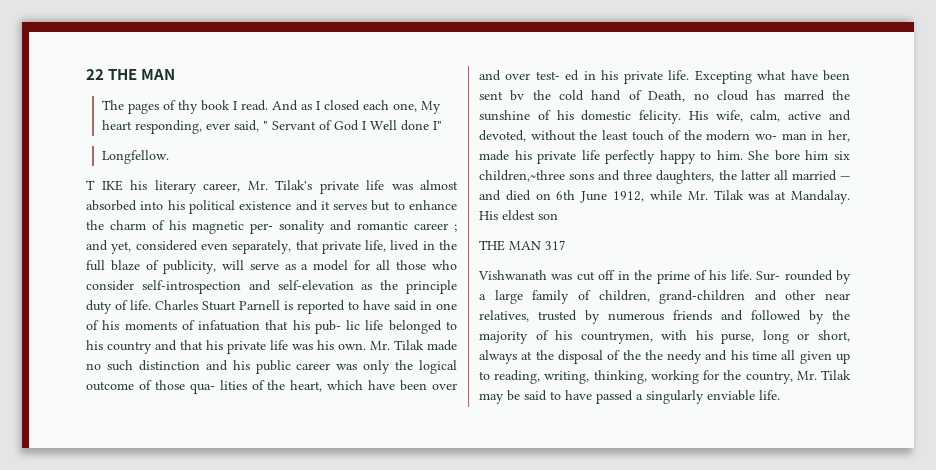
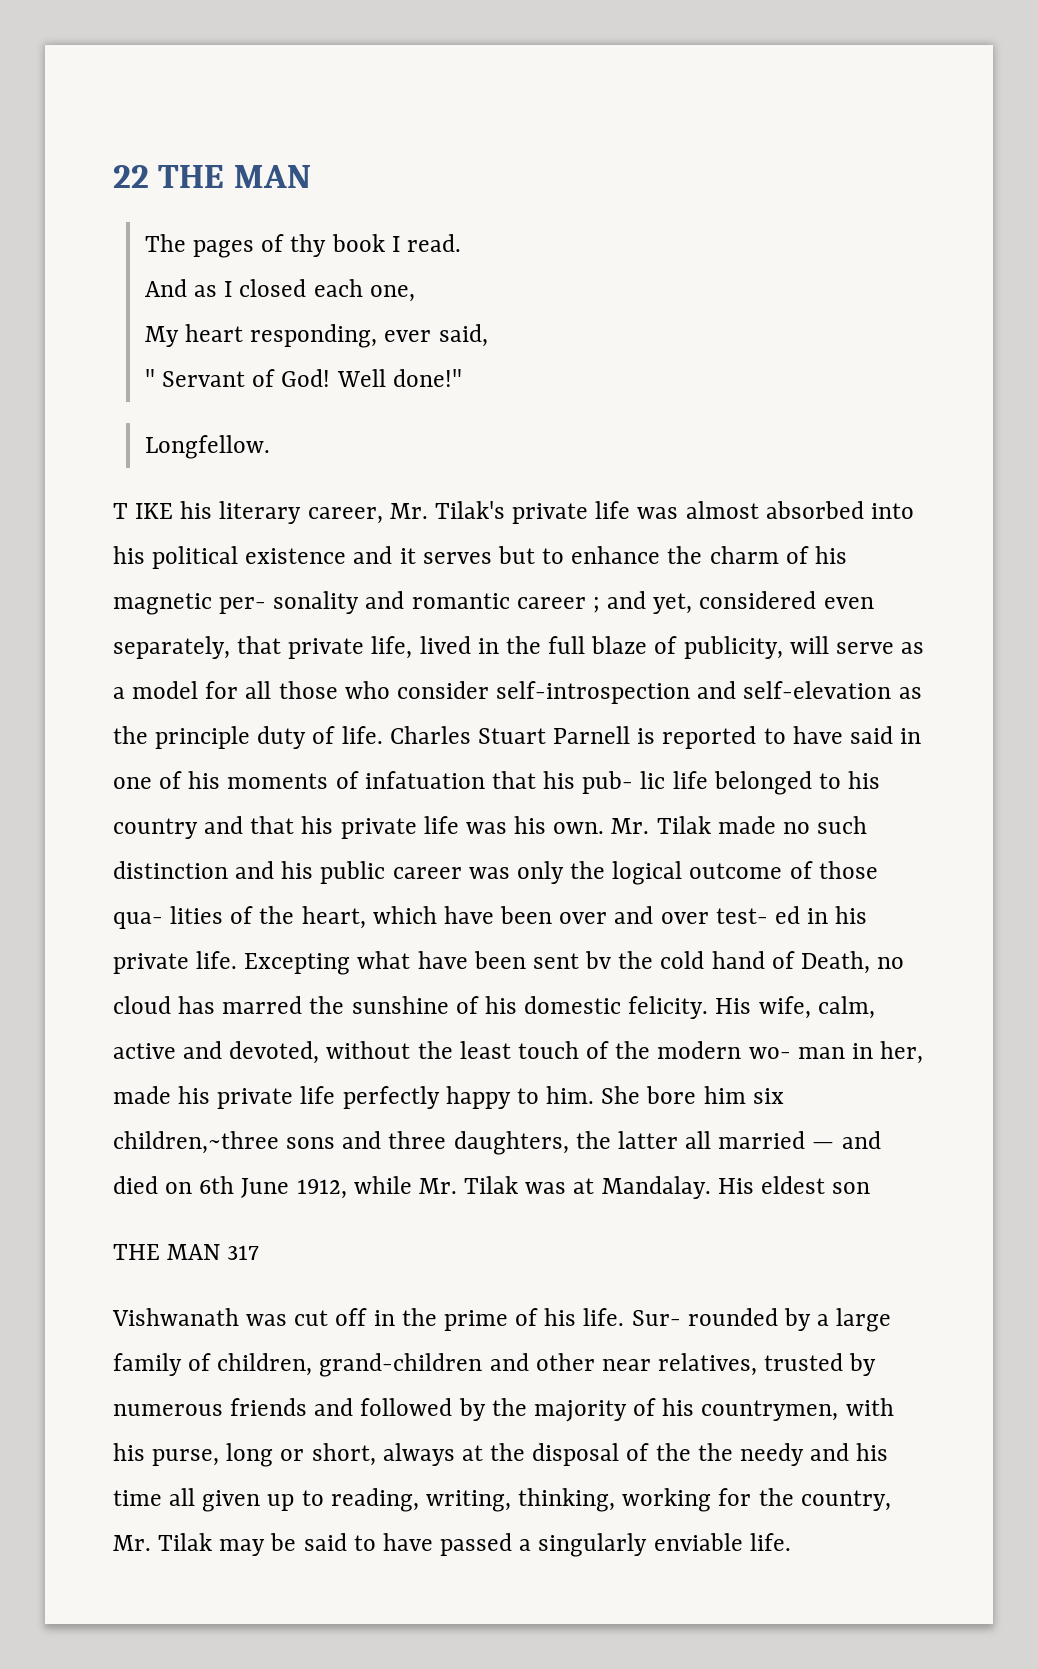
- The pages of thy book I read. And as I closed each one, My heart responding, ever said, " Servant of God I Well done I"
+ The pages of thy book I read.
+ And as I closed each one,
+ My heart responding, ever said,
+ " Servant of God! Well done!"

